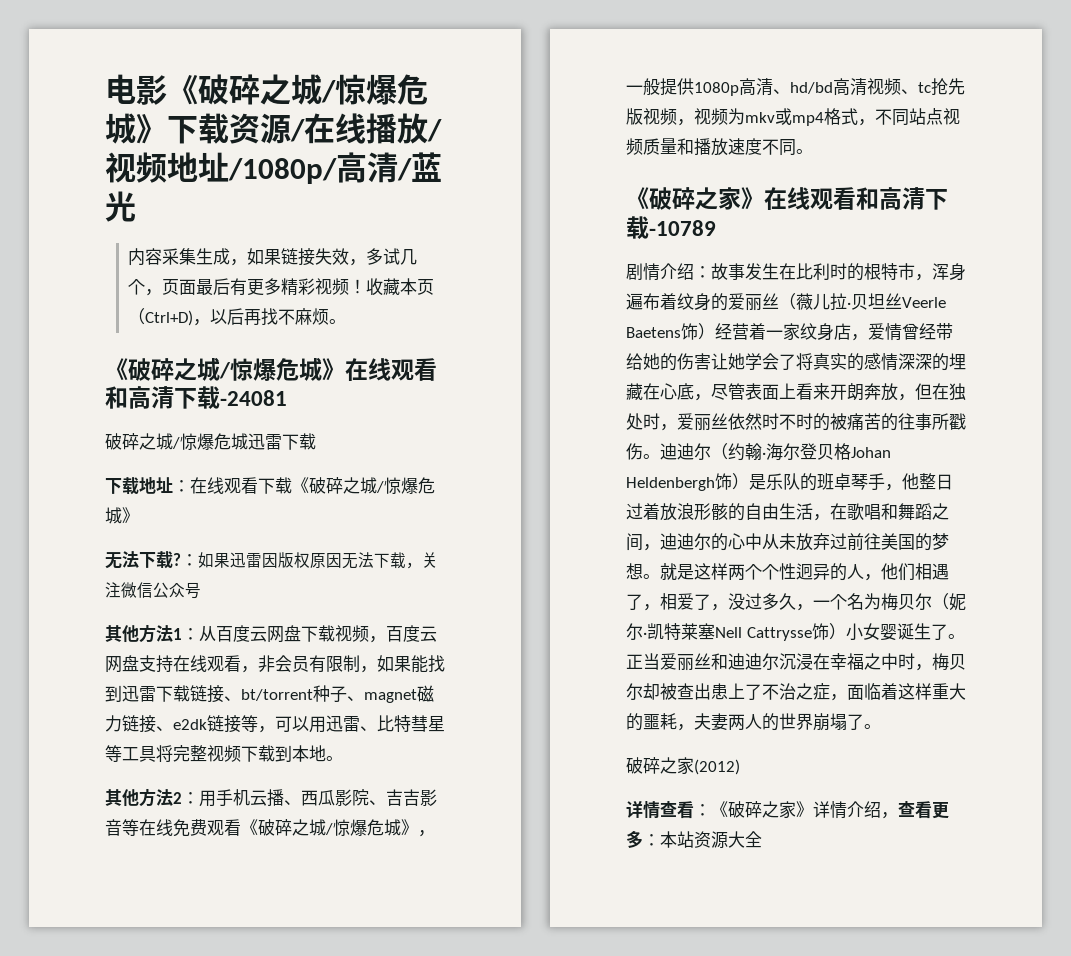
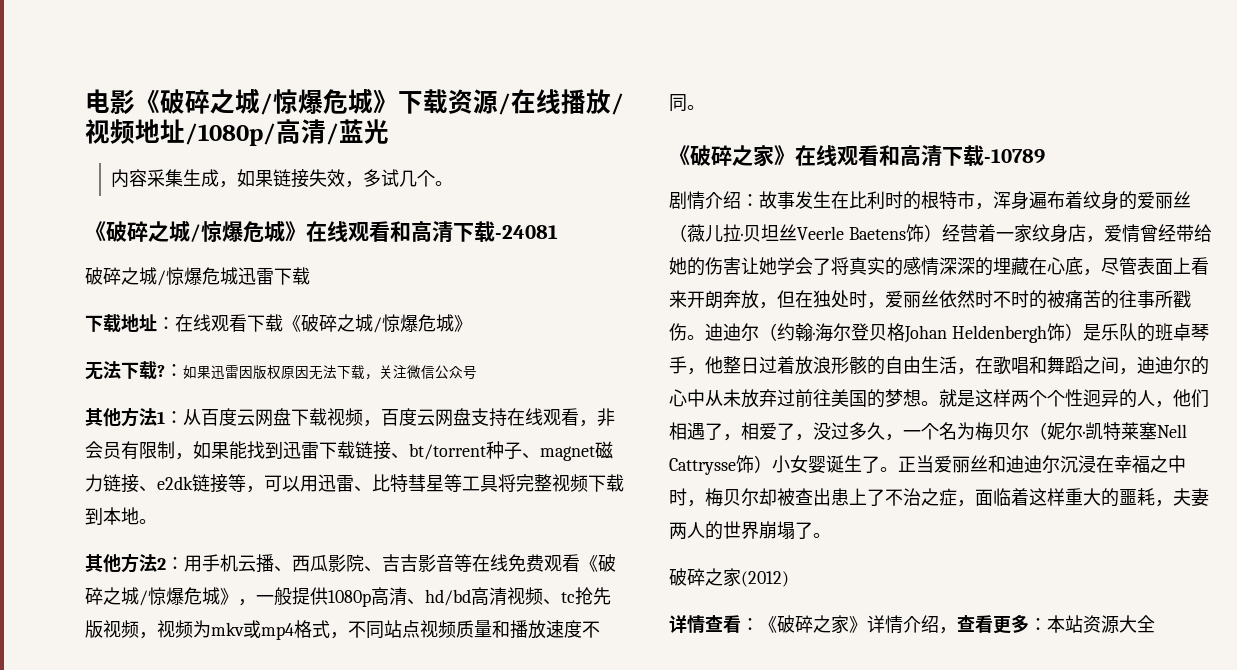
- 内容采集生成，如果链接失效，多试几个，页面最后有更多精彩视频！收藏本页（Ctrl+D)，以后再找不麻烦。
+ 内容采集生成，如果链接失效，多试几个。

